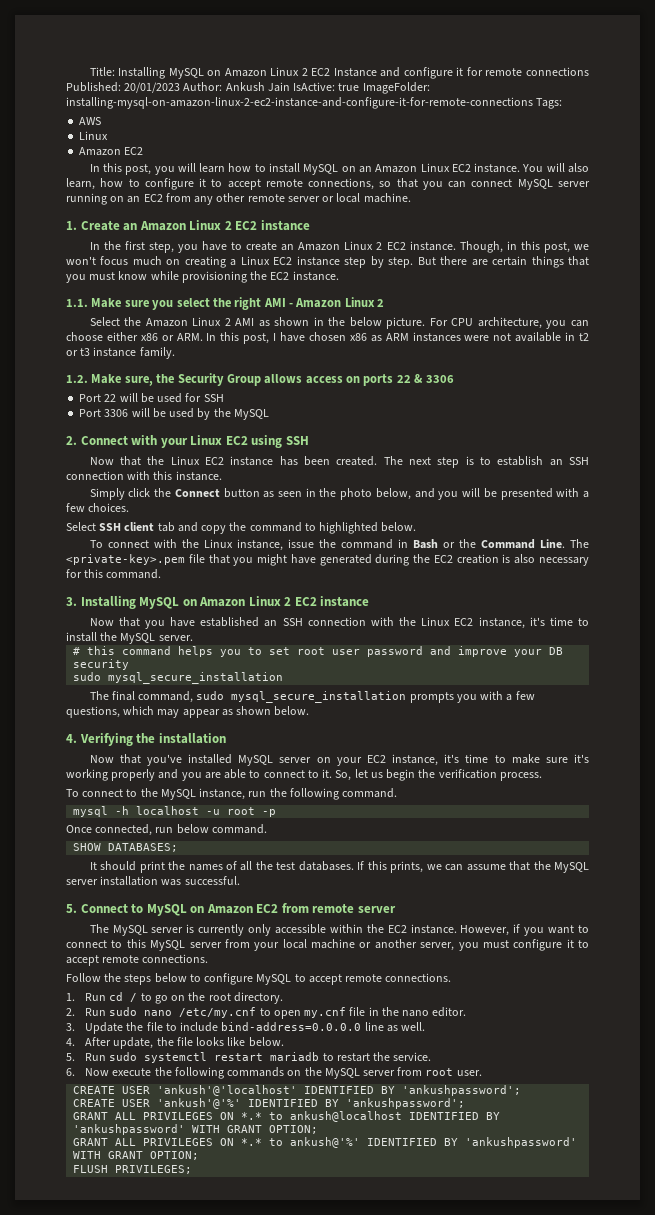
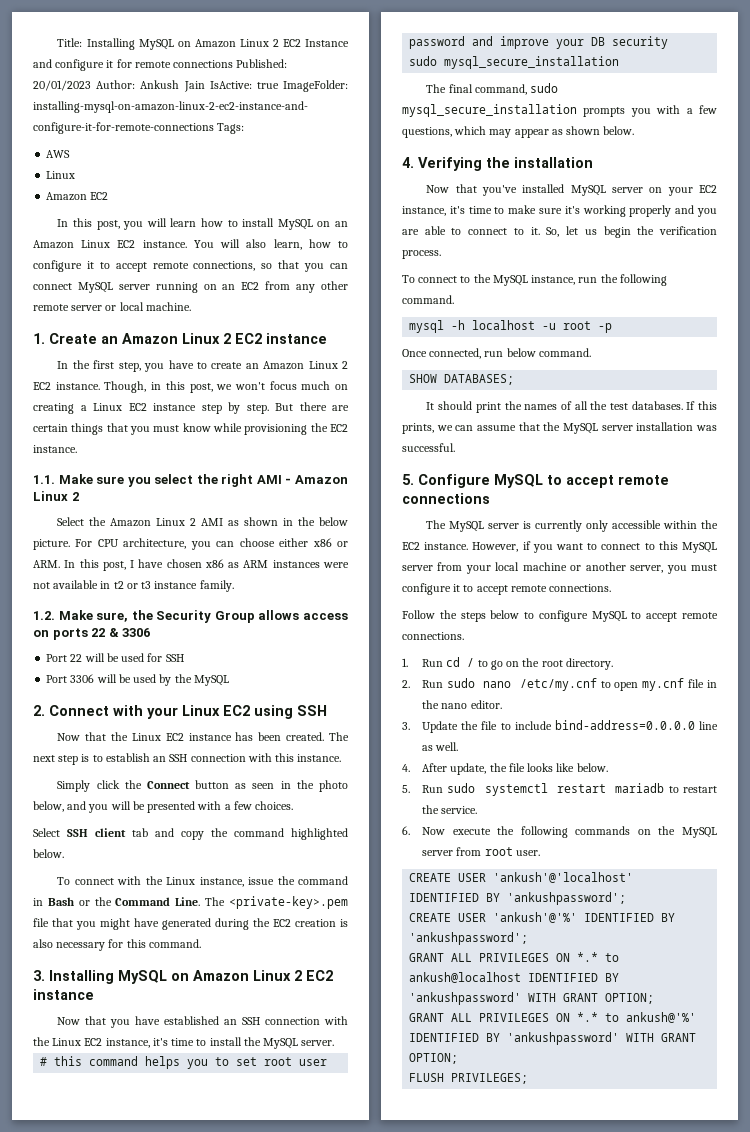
- Select SSH client tab and copy the command to highlighted below.
+ Select SSH client tab and copy the command highlighted below.
- 5. Connect to MySQL on Amazon EC2 from remote server
+ 5. Configure MySQL to accept remote connections

